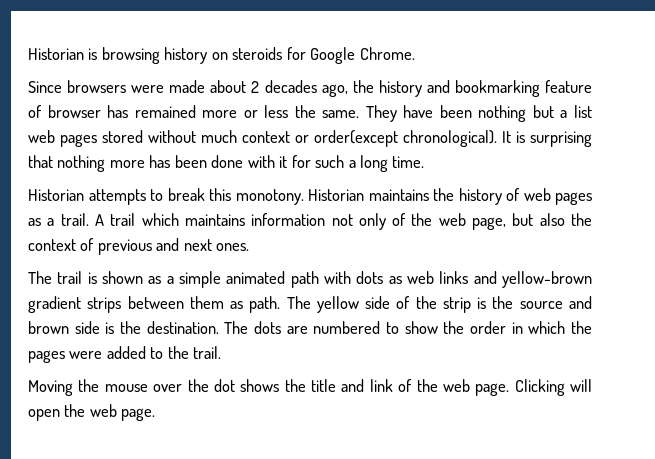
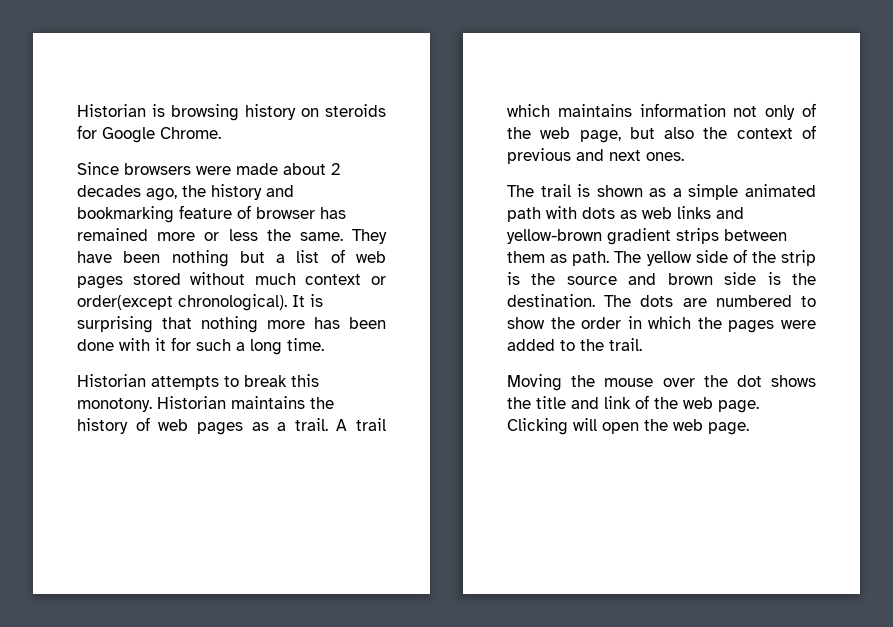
- They have been nothing but a list web pages stored without much context or order(except chronological).
+ They have been nothing but a list of web pages stored without much context or order(except chronological).

